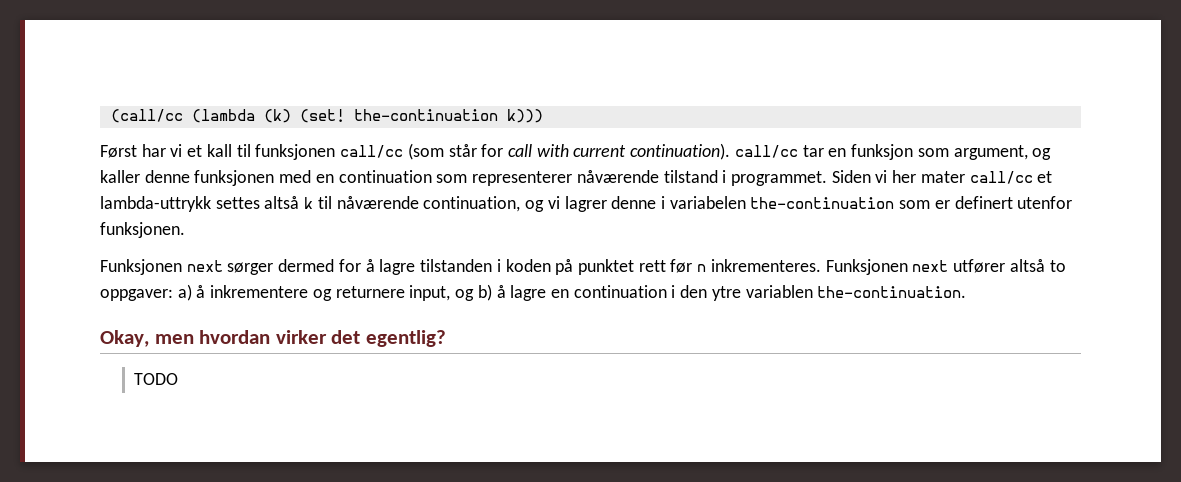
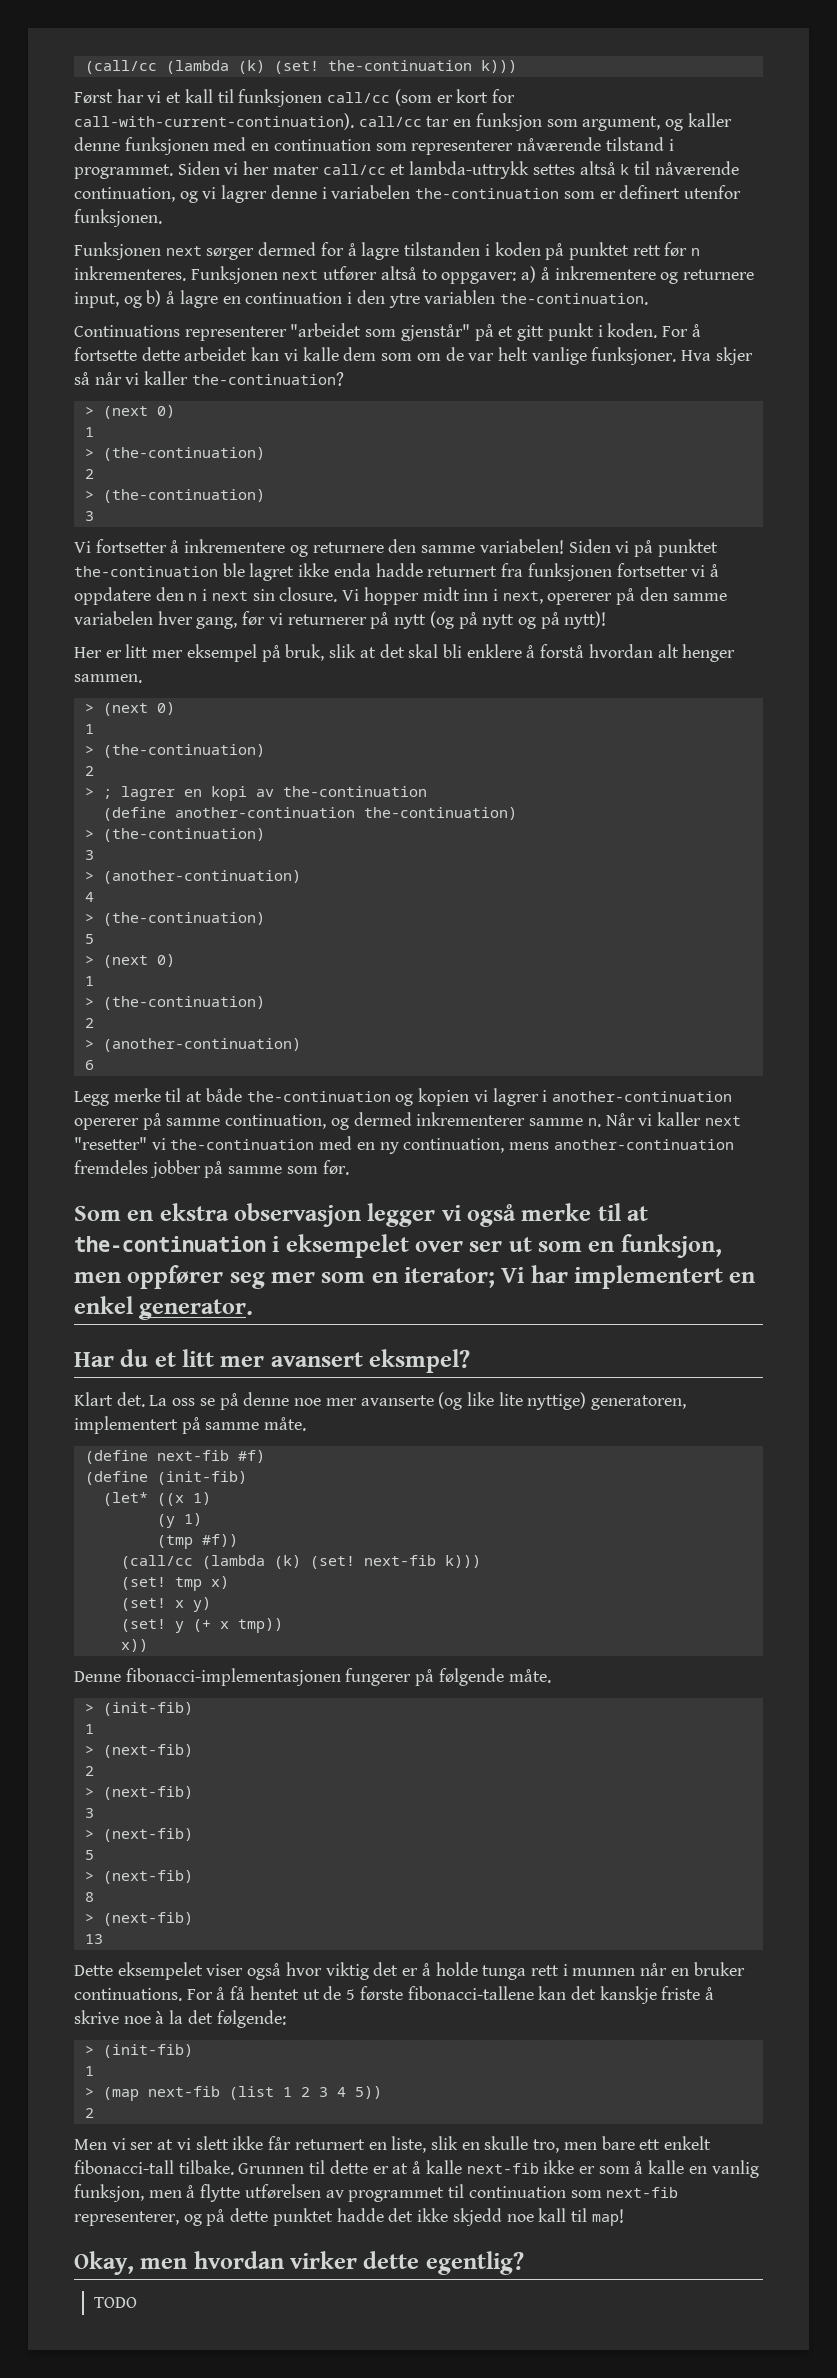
- Først har vi et kall til funksjonen call/cc (som står for call with current continuation). call/cc tar en funksjon som argument, og kaller denne funksjonen med en continuation som representerer nåværende tilstand i programmet.
+ Først har vi et kall til funksjonen call/cc (som er kort for call-with-current-continuation). call/cc tar en funksjon som argument, og kaller denne funksjonen med en continuation som representerer nåværende tilstand i programmet.
+ Continuations representerer "arbeidet som gjenstår" på et gitt punkt i koden. For å fortsette dette arbeidet kan vi kalle dem som om de var helt vanlige funksjoner. Hva skjer så når vi kaller the-continuation?
+ > (next 0)
+ 1
+ > (the-continuation)
+ 2
+ > (the-continuation)
+ 3
+ Vi fortsetter å inkrementere og returnere den samme variabelen! Siden vi på punktet the-continuation ble lagret ikke enda hadde returnert fra funksjonen fortsetter vi å oppdatere den n i next sin closure. Vi hopper midt inn i next, opererer på den samme variabelen hver gang, før vi returnerer på nytt (og på nytt og på nytt)!
+ Her er litt mer eksempel på bruk, slik at det skal bli enklere å forstå hvordan alt henger sammen.
+ > (next 0)
+ 1
+ > (the-continuation)
+ 2
+ > ; lagrer en kopi av the-continuation
+ (define another-continuation the-continuation)
+ > (the-continuation)
+ 3
+ > (another-continuation)
+ 4
+ > (the-continuation)
+ 5
+ > (next 0)
+ 1
+ > (the-continuation)
+ 2
+ > (another-continuation)
+ 6
+ Legg merke til at både the-continuation og kopien vi lagrer i another-continuation opererer på samme continuation, og dermed inkrementerer samme n. Når vi kaller next "resetter" vi the-continuation med en ny continuation, mens another-continuation fremdeles jobber på samme som før.
+ Som en ekstra observasjon legger vi også merke til at the-continuation i eksempelet over ser ut som en funksjon, men oppfører seg mer som en iterator; Vi har implementert en enkel generator.
+ Har du et litt mer avansert eksmpel?
+ Klart det. La oss se på denne noe mer avanserte (og like lite nyttige) generatoren, implementert på samme måte.
+ (define next-fib #f)
+ (define (init-fib)
+ (let* ((x 1)
+ (y 1)
+ (tmp #f))
+ (call/cc (lambda (k) (set! next-fib k)))
+ (set! tmp x)
+ (set! x y)
+ (set! y (+ x tmp))
+ x))
+ Denne fibonacci-implementasjonen fungerer på følgende måte.
+ > (init-fib)
+ 1
+ > (next-fib)
+ 2
+ > (next-fib)
+ 3
+ > (next-fib)
+ 5
+ > (next-fib)
+ 8
+ > (next-fib)
+ 13
+ Dette eksempelet viser også hvor viktig det er å holde tunga rett i munnen når en bruker continuations. For å få hentet ut de 5 første fibonacci-tallene kan det kanskje friste å skrive noe à la det følgende:
+ > (init-fib)
+ 1
+ > (map next-fib (list 1 2 3 4 5))
+ 2
+ Men vi ser at vi slett ikke får returnert en liste, slik en skulle tro, men bare ett enkelt fibonacci-tall tilbake. Grunnen til dette er at å kalle next-fib ikke er som å kalle en vanlig funksjon, men å flytte utførelsen av programmet til continuation som next-fib representerer, og på dette punktet hadde det ikke skjedd noe kall til map!
- Okay, men hvordan virker det egentlig?
+ Okay, men hvordan virker dette egentlig?

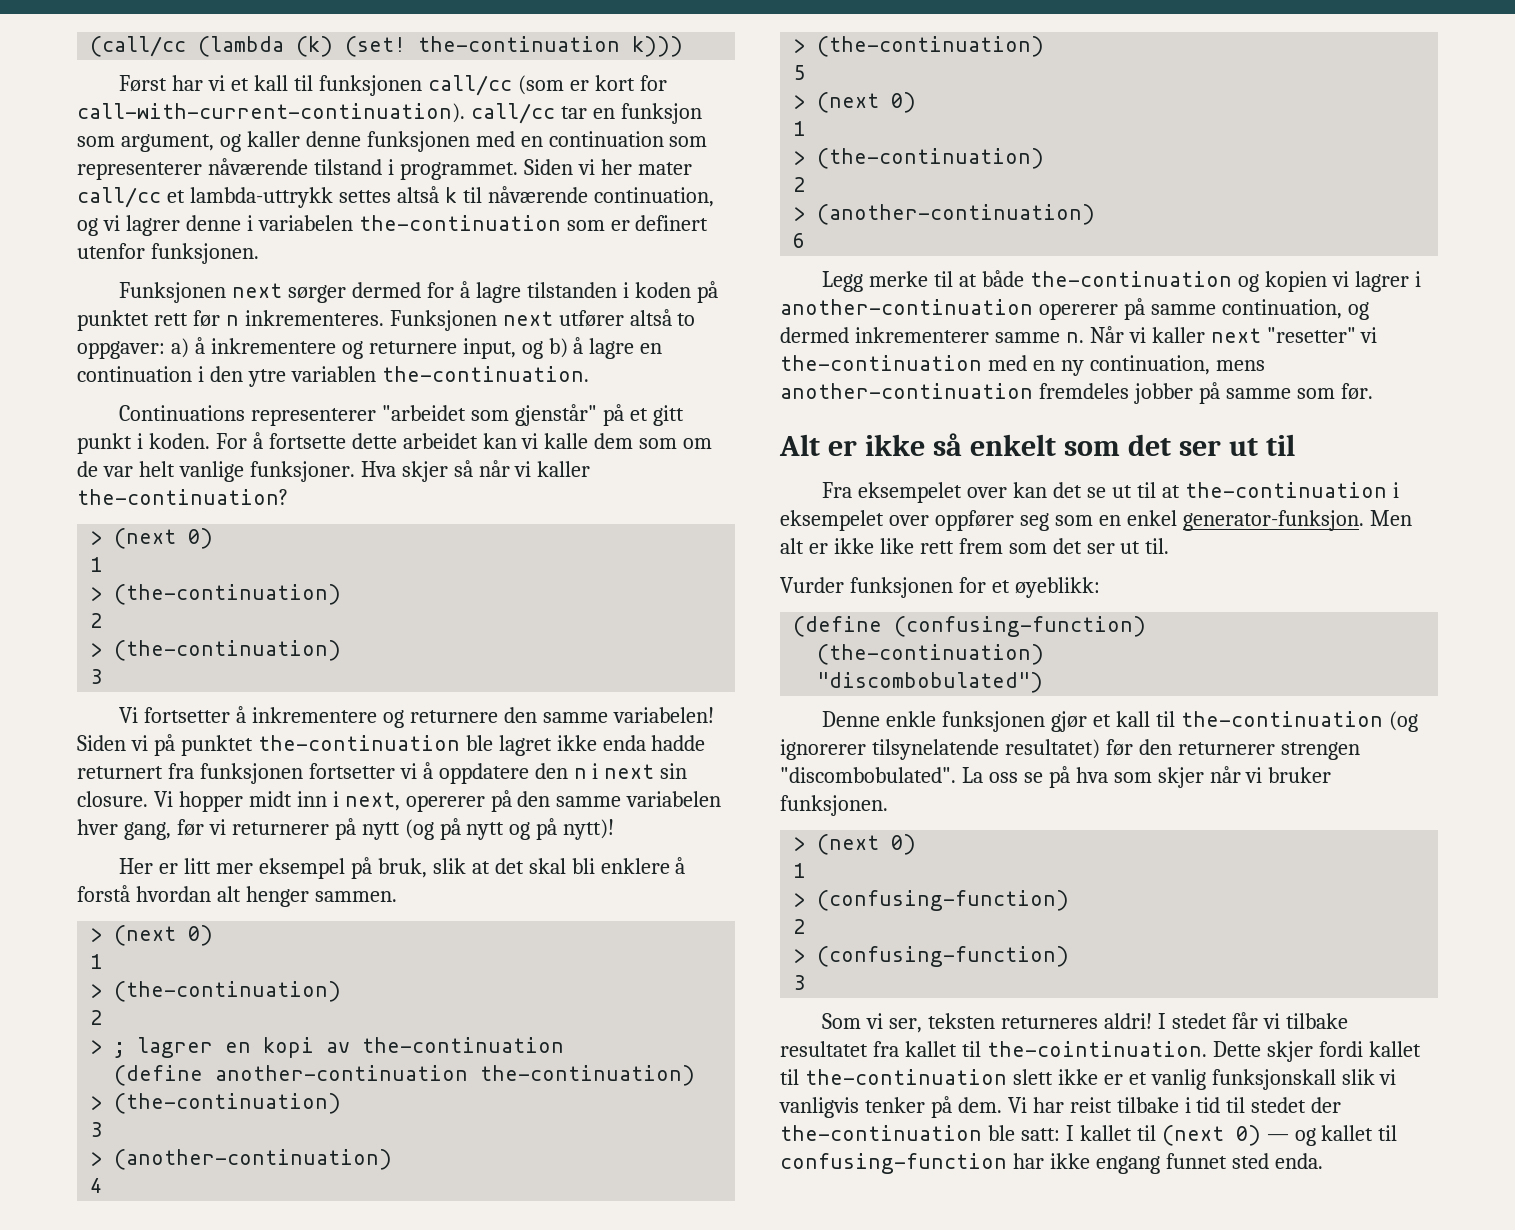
- Som en ekstra observasjon legger vi også merke til at the-continuation i eksempelet over ser ut som en funksjon, men oppfører seg mer som en iterator; Vi har implementert en enkel generator.
- Har du et litt mer avansert eksmpel?
- Klart det. La oss se på denne noe mer avanserte (og like lite nyttige) generatoren, implementert på samme måte.
- (define next-fib #f)
- (define (init-fib)
- (let* ((x 1)
- (y 1)
- (tmp #f))
- (call/cc (lambda (k) (set! next-fib k)))
- (set! tmp x)
- (set! x y)
- (set! y (+ x tmp))
- x))
- Denne fibonacci-implementasjonen fungerer på følgende måte.
- > (init-fib)
+ Alt er ikke så enkelt som det ser ut til
+ Fra eksempelet over kan det se ut til at the-continuation i eksempelet over oppfører seg som en enkel generator-funksjon. Men alt er ikke like rett frem som det ser ut til.
+ Vurder funksjonen for et øyeblikk:
+ (define (confusing-function)
+ (the-continuation)
+ "discombobulated")
+ Denne enkle funksjonen gjør et kall til the-continuation (og ignorerer tilsynelatende resultatet) før den returnerer strengen "discombobulated". La oss se på hva som skjer når vi bruker funksjonen.
+ > (next 0)
  1
- > (next-fib)
+ > (confusing-function)
  2
- > (next-fib)
+ > (confusing-function)
  3
- > (next-fib)
- 5
- > (next-fib)
- 8
- > (next-fib)
- 13
- Dette eksempelet viser også hvor viktig det er å holde tunga rett i munnen når en bruker continuations. For å få hentet ut de 5 første fibonacci-tallene kan det kanskje friste å skrive noe à la det følgende:
- > (init-fib)
- 1
- > (map next-fib (list 1 2 3 4 5))
- 2
- Men vi ser at vi slett ikke får returnert en liste, slik en skulle tro, men bare ett enkelt fibonacci-tall tilbake. Grunnen til dette er at å kalle next-fib ikke er som å kalle en vanlig funksjon, men å flytte utførelsen av programmet til continuation som next-fib representerer, og på dette punktet hadde det ikke skjedd noe kall til map!
- Okay, men hvordan virker dette egentlig?
- TODO
+ Som vi ser, teksten returneres aldri! I stedet får vi tilbake resultatet fra kallet til the-cointinuation. Dette skjer fordi kallet til the-continuation slett ikke er et vanlig funksjonskall slik vi vanligvis tenker på dem. Vi har reist tilbake i tid til stedet der the-continuation ble satt: I kallet til (next 0) — og kallet til confusing-function har ikke engang funnet sted enda.

